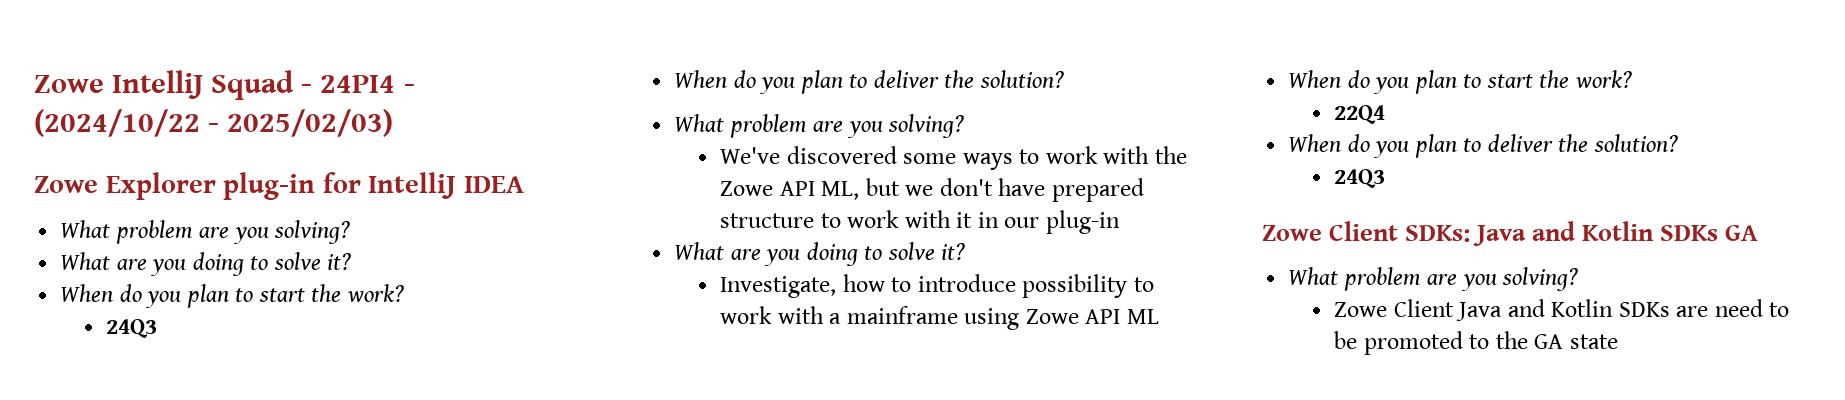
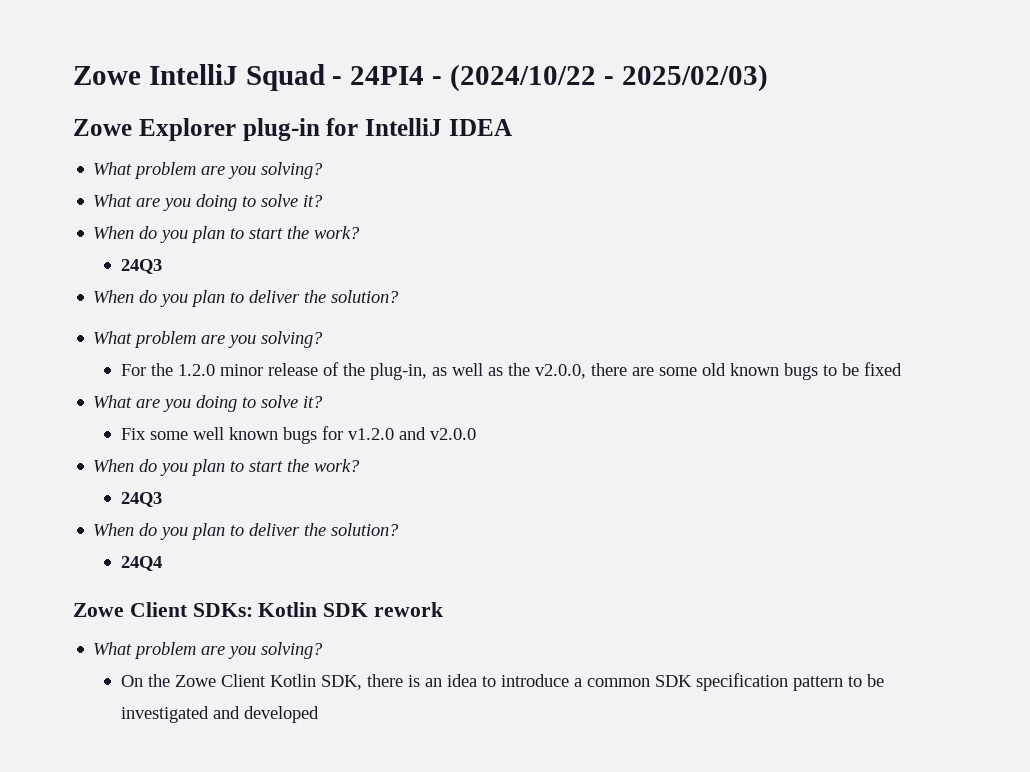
- We've discovered some ways to work with the Zowe API ML, but we don't have prepared structure to work with it in our plug-in
+ For the 1.2.0 minor release of the plug-in, as well as the v2.0.0, there are some old known bugs to be fixed
  What are you doing to solve it?
- Investigate, how to introduce possibility to work with a mainframe using Zowe API ML
+ Fix some well known bugs for v1.2.0 and v2.0.0
  When do you plan to start the work?
- 22Q4
+ 24Q3
  When do you plan to deliver the solution?
- 24Q3
+ 24Q4
- Zowe Client SDKs: Java and Kotlin SDKs GA
+ Zowe Client SDKs: Kotlin SDK rework
  What problem are you solving?
- Zowe Client Java and Kotlin SDKs are need to be promoted to the GA state
+ On the Zowe Client Kotlin SDK, there is an idea to introduce a common SDK specification pattern to be investigated and developed

